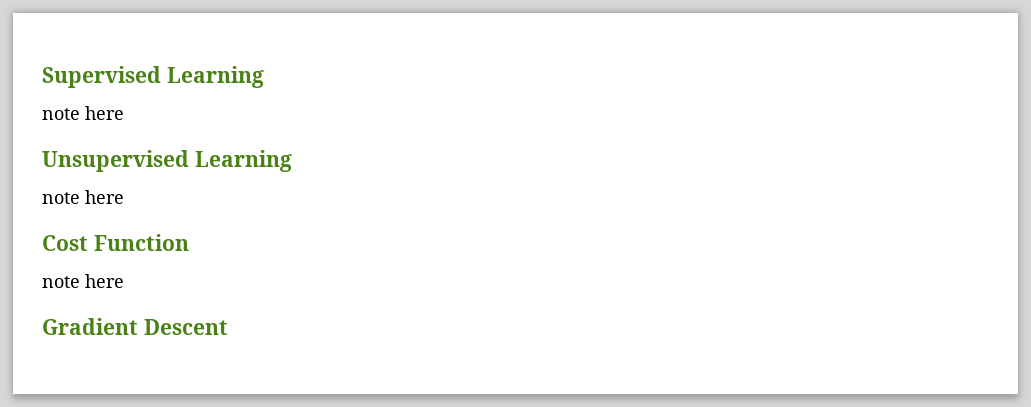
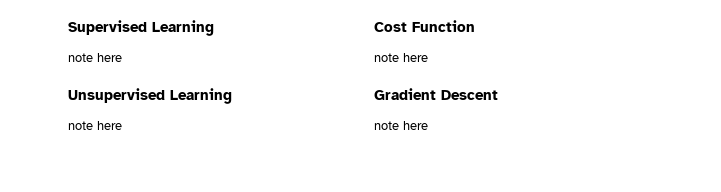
  Gradient Descent
+ note here

